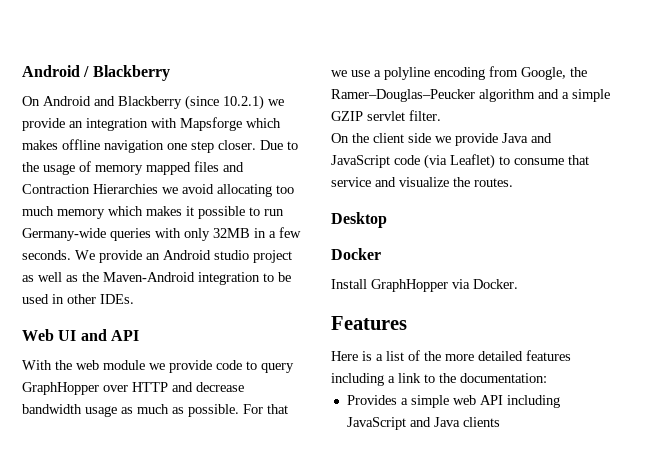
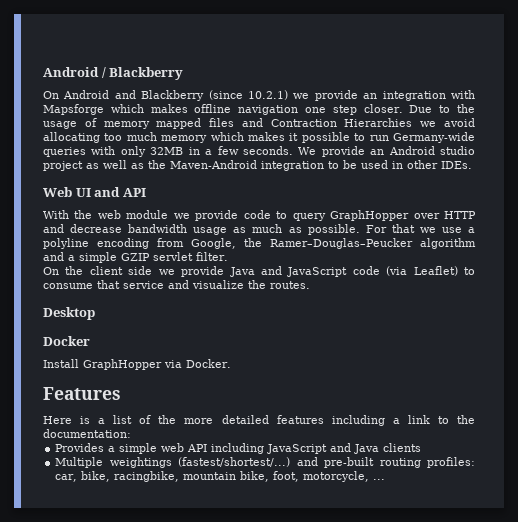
+ Multiple weightings (fastest/shortest/...) and pre-built routing profiles: car, bike, racingbike, mountain bike, foot, motorcycle, ...

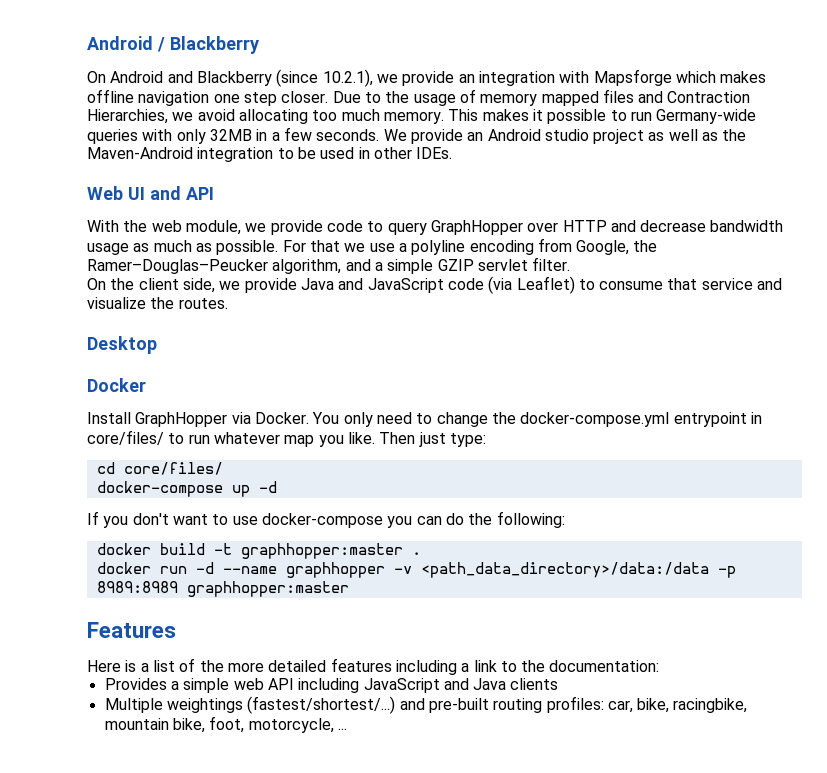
- On Android and Blackberry (since 10.2.1) we provide an integration with Mapsforge which makes offline navigation one step closer.
+ On Android and Blackberry (since 10.2.1), we provide an integration with Mapsforge which makes offline navigation one step closer.
- Due to the usage of memory mapped files and Contraction Hierarchies we avoid allocating too much memory which makes it possible to run Germany-wide queries with only 32MB in a few seconds.
+ Due to the usage of memory mapped files and Contraction Hierarchies, we avoid allocating too much memory. This makes it possible to run Germany-wide queries with only 32MB in a few seconds.
- With the web module we provide code to query GraphHopper over HTTP and decrease bandwidth usage as much as possible.
+ With the web module, we provide code to query GraphHopper over HTTP and decrease bandwidth usage as much as possible.
- For that we use a polyline encoding from Google, the Ramer–Douglas–Peucker algorithm and a simple GZIP servlet filter.
+ For that we use a polyline encoding from Google, the Ramer–Douglas–Peucker algorithm, and a simple GZIP servlet filter.
- On the client side we provide Java and JavaScript code (via Leaflet) to consume that service and visualize the routes.
+ On the client side, we provide Java and JavaScript code (via Leaflet) to consume that service and visualize the routes.
+ You only need to change the docker-compose.yml entrypoint in core/files/ to run whatever map you like. Then just type:
+ cd core/files/
+ docker-compose up -d
+ If you don't want to use docker-compose you can do the following:
+ docker build -t graphhopper:master .
+ docker run -d --name graphhopper -v <path_data_directory>/data:/data -p 8989:8989 graphhopper:master

